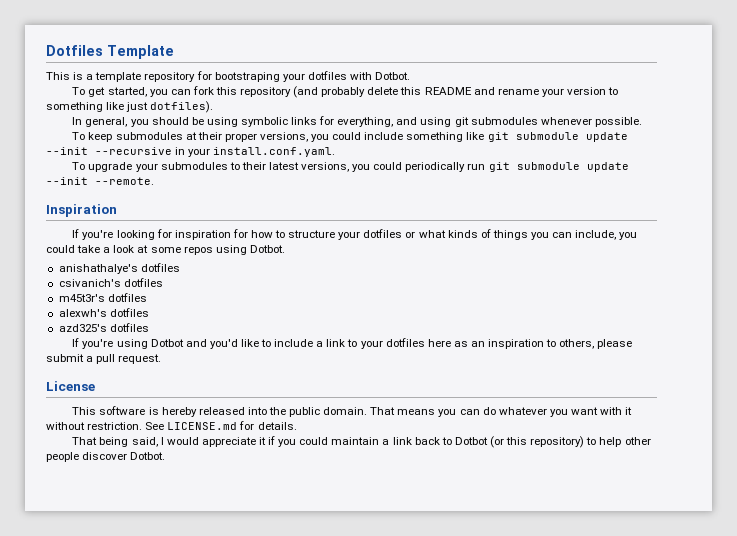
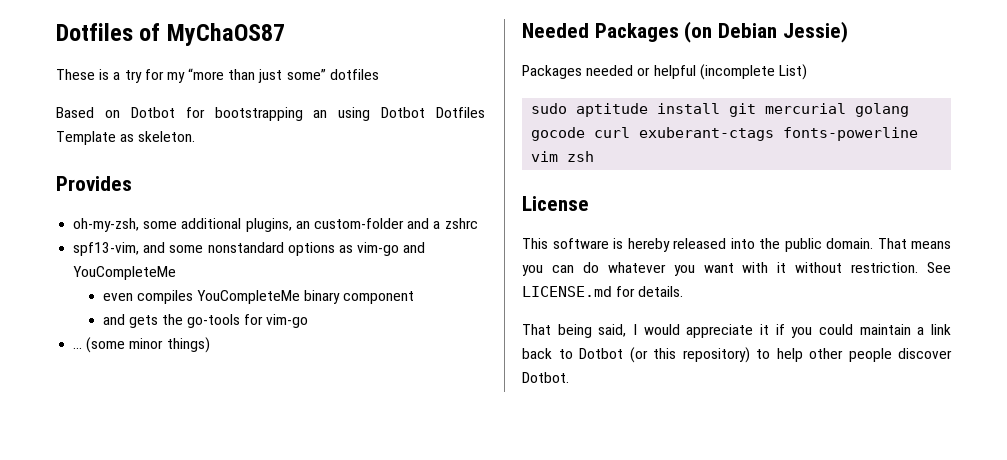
- Dotfiles Template
- This is a template repository for bootstraping your dotfiles with Dotbot.
- To get started, you can fork this repository (and probably delete this README and rename your version to something like just dotfiles).
- In general, you should be using symbolic links for everything, and using git submodules whenever possible.
- To keep submodules at their proper versions, you could include something like git submodule update --init --recursive in your install.conf.yaml.
- To upgrade your submodules to their latest versions, you could periodically run git submodule update --init --remote.
- Inspiration
- If you're looking for inspiration for how to structure your dotfiles or what kinds of things you can include, you could take a look at some repos using Dotbot.
- anishathalye's dotfiles
- csivanich's dotfiles
- m45t3r's dotfiles
- alexwh's dotfiles
- azd325's dotfiles
- If you're using Dotbot and you'd like to include a link to your dotfiles here as an inspiration to others, please submit a pull request.
+ Dotfiles of MyChaOS87
+ These is a try for my “more than just some” dotfiles
+ Based on Dotbot for bootstrapping an using Dotbot Dotfiles Template as skeleton.
+ Provides
+ oh-my-zsh, some additional plugins, an custom-folder and a zshrc
+ spf13-vim, and some nonstandard options as vim-go and YouCompleteMe
+ even compiles YouCompleteMe binary component
+ and gets the go-tools for vim-go
+ ... (some minor things)
+ Needed Packages (on Debian Jessie)
+ Packages needed or helpful (incomplete List)
+ sudo aptitude install git mercurial golang gocode curl exuberant-ctags fonts-powerline vim zsh

